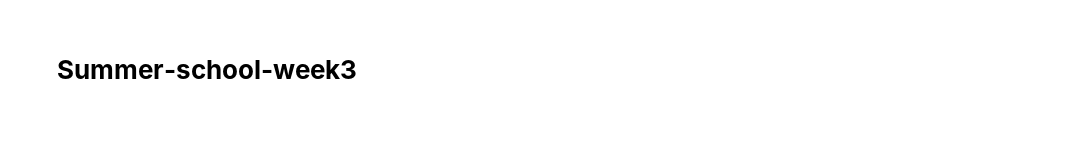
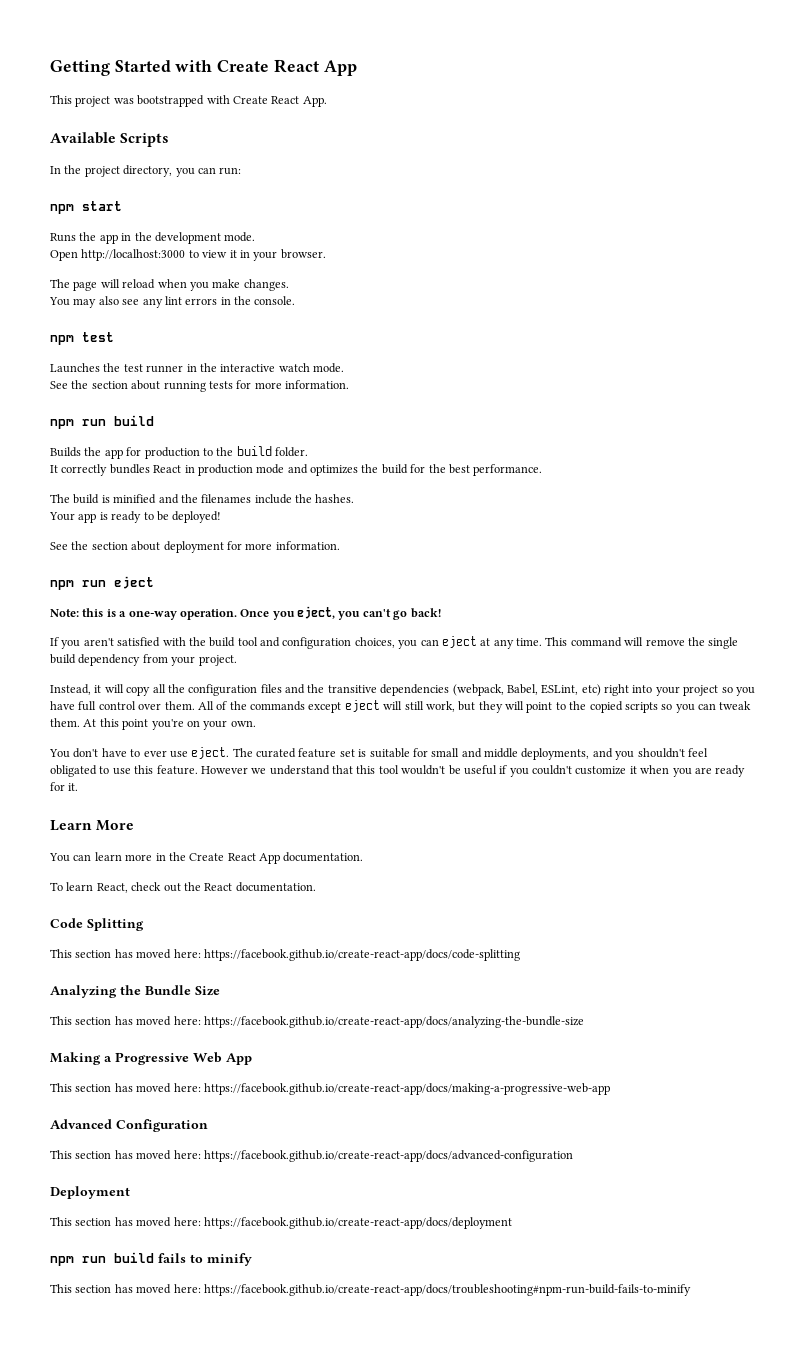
- Summer-school-week3
+ Getting Started with Create React App
+ This project was bootstrapped with Create React App.
+ Available Scripts
+ In the project directory, you can run:
+ npm start
+ Runs the app in the development mode.
+ Open http://localhost:3000 to view it in your browser.
+ The page will reload when you make changes.
+ You may also see any lint errors in the console.
+ npm test
+ Launches the test runner in the interactive watch mode.
+ See the section about running tests for more information.
+ npm run build
+ Builds the app for production to the build folder.
+ It correctly bundles React in production mode and optimizes the build for the best performance.
+ The build is minified and the filenames include the hashes.
+ Your app is ready to be deployed!
+ See the section about deployment for more information.
+ npm run eject
+ Note: this is a one-way operation. Once you eject, you can't go back!
+ If you aren't satisfied with the build tool and configuration choices, you can eject at any time. This command will remove the single build dependency from your project.
+ Instead, it will copy all the configuration files and the transitive dependencies (webpack, Babel, ESLint, etc) right into your project so you have full control over them. All of the commands except eject will still work, but they will point to the copied scripts so you can tweak them. At this point you're on your own.
+ You don't have to ever use eject. The curated feature set is suitable for small and middle deployments, and you shouldn't feel obligated to use this feature. However we understand that this tool wouldn't be useful if you couldn't customize it when you are ready for it.
+ Learn More
+ You can learn more in the Create React App documentation.
+ To learn React, check out the React documentation.
+ Code Splitting
+ This section has moved here: https://facebook.github.io/create-react-app/docs/code-splitting
+ Analyzing the Bundle Size
+ This section has moved here: https://facebook.github.io/create-react-app/docs/analyzing-the-bundle-size
+ Making a Progressive Web App
+ This section has moved here: https://facebook.github.io/create-react-app/docs/making-a-progressive-web-app
+ Advanced Configuration
+ This section has moved here: https://facebook.github.io/create-react-app/docs/advanced-configuration
+ Deployment
+ This section has moved here: https://facebook.github.io/create-react-app/docs/deployment
+ npm run build fails to minify
+ This section has moved here: https://facebook.github.io/create-react-app/docs/troubleshooting#npm-run-build-fails-to-minify

